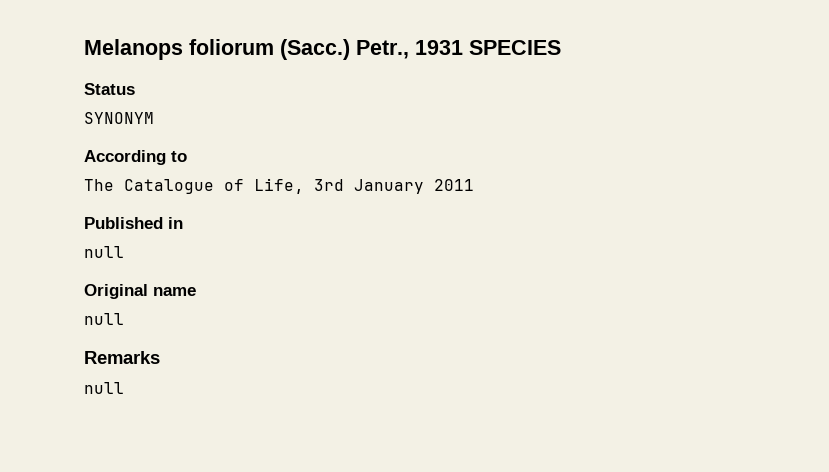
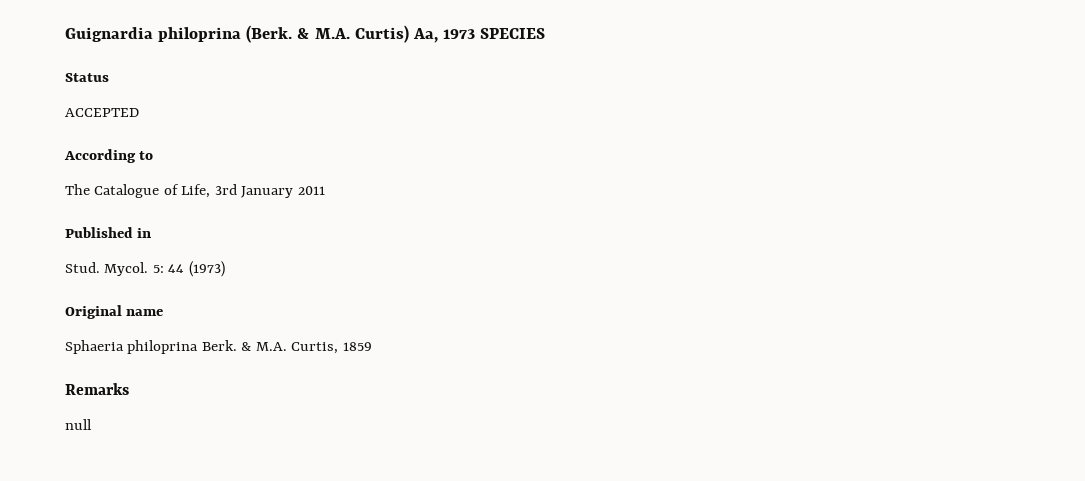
- Melanops foliorum (Sacc.) Petr., 1931 SPECIES
+ Guignardia philoprina (Berk. & M.A. Curtis) Aa, 1973 SPECIES
- SYNONYM
+ ACCEPTED
  Published in
- null
+ Stud. Mycol. 5: 44 (1973)
  Original name
- null
+ Sphaeria philoprina Berk. & M.A. Curtis, 1859

